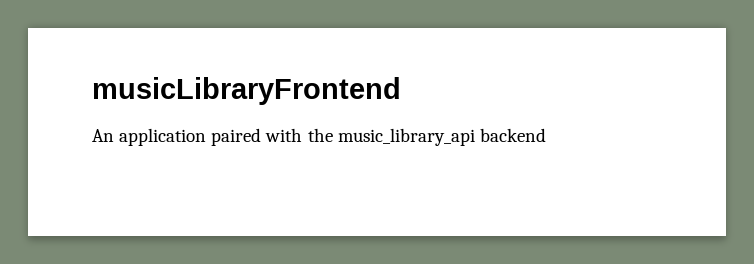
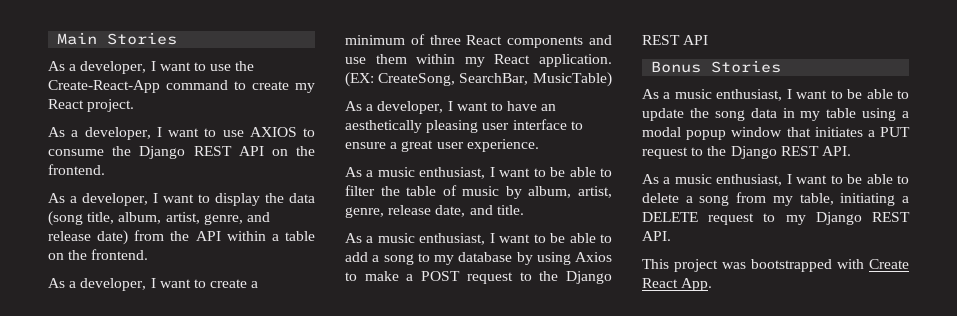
- musicLibraryFrontend
- An application paired with the music_library_api backend
+ Main Stories
+ As a developer, I want to use the Create-React-App command to create my React project.
+ As a developer, I want to use AXIOS to consume the Django REST API on the frontend.
+ As a developer, I want to display the data (song title, album, artist, genre, and release date) from the API within a table on the frontend.
+ As a developer, I want to create a minimum of three React components and use them within my React application. (EX: CreateSong, SearchBar, MusicTable)
+ As a developer, I want to have an aesthetically pleasing user interface to ensure a great user experience.
+ As a music enthusiast, I want to be able to filter the table of music by album, artist, genre, release date, and title.
+ As a music enthusiast, I want to be able to add a song to my database by using Axios to make a POST request to the Django REST API
+ Bonus Stories
+ As a music enthusiast, I want to be able to update the song data in my table using a modal popup window that initiates a PUT request to the Django REST API.
+ As a music enthusiast, I want to be able to delete a song from my table, initiating a DELETE request to my Django REST API.
+ This project was bootstrapped with Create React App.

